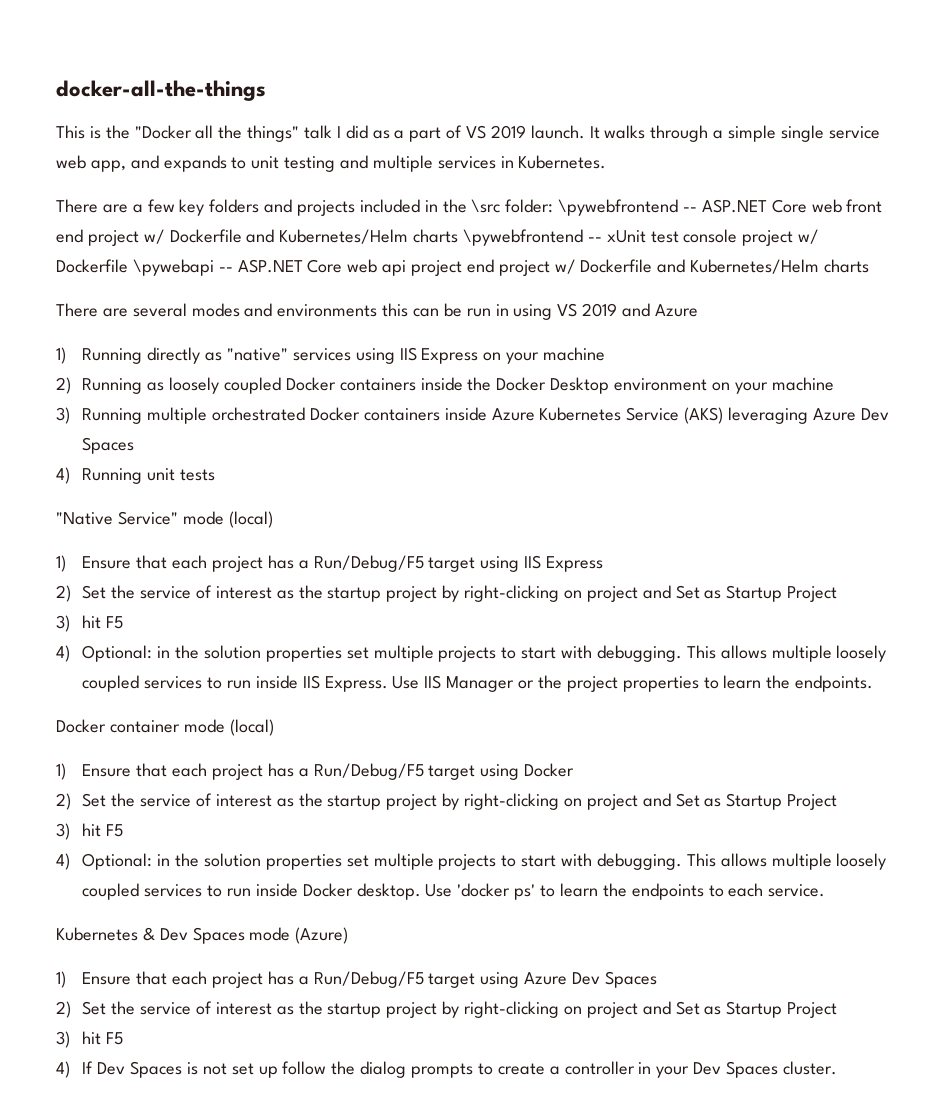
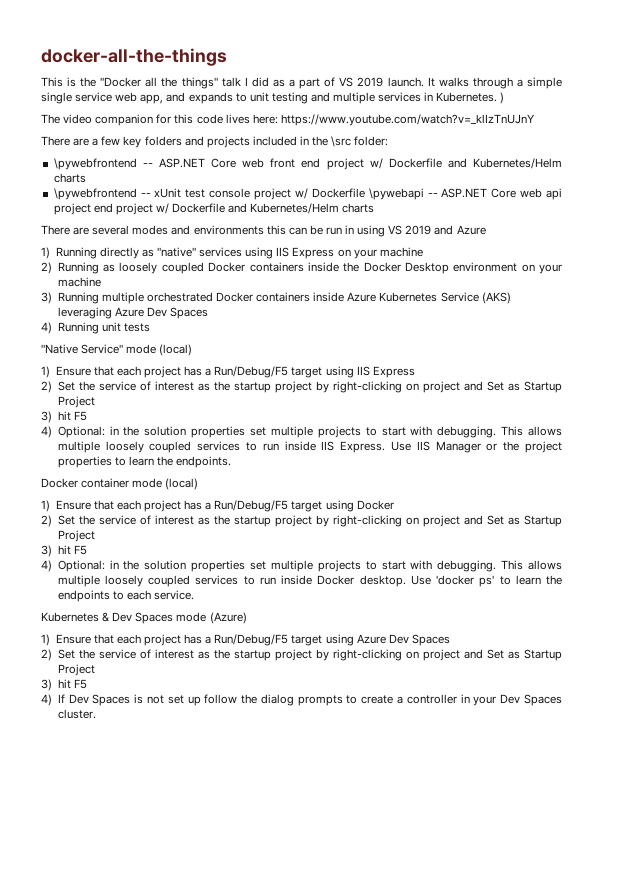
- It walks through a simple single service web app, and expands to unit testing and multiple services in Kubernetes.
+ It walks through a simple single service web app, and expands to unit testing and multiple services in Kubernetes. )
+ The video companion for this code lives here: https://www.youtube.com/watch?v=_klIzTnUJnY
- There are a few key folders and projects included in the \src folder: \pywebfrontend -- ASP.NET Core web front end project w/ Dockerfile and Kubernetes/Helm charts \pywebfrontend -- xUnit test console project w/ Dockerfile \pywebapi -- ASP.NET Core web api project end project w/ Dockerfile and Kubernetes/Helm charts
+ There are a few key folders and projects included in the \src folder:
+ \pywebfrontend -- ASP.NET Core web front end project w/ Dockerfile and Kubernetes/Helm charts
+ \pywebfrontend -- xUnit test console project w/ Dockerfile \pywebapi -- ASP.NET Core web api project end project w/ Dockerfile and Kubernetes/Helm charts

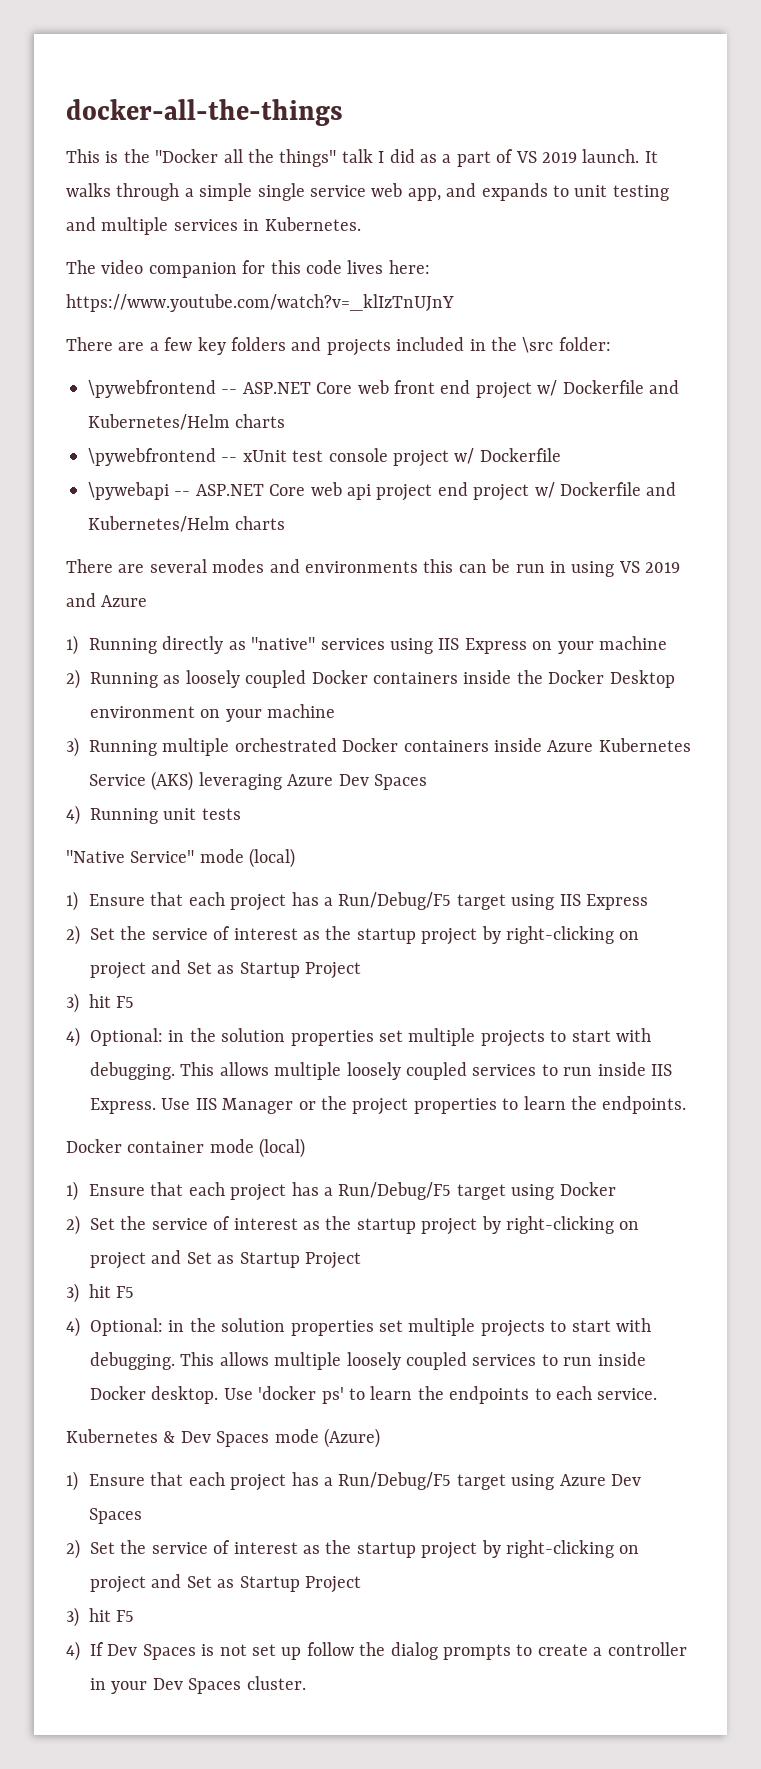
- It walks through a simple single service web app, and expands to unit testing and multiple services in Kubernetes. )
+ It walks through a simple single service web app, and expands to unit testing and multiple services in Kubernetes.
- \pywebfrontend -- xUnit test console project w/ Dockerfile \pywebapi -- ASP.NET Core web api project end project w/ Dockerfile and Kubernetes/Helm charts
+ \pywebfrontend -- xUnit test console project w/ Dockerfile
+ \pywebapi -- ASP.NET Core web api project end project w/ Dockerfile and Kubernetes/Helm charts

